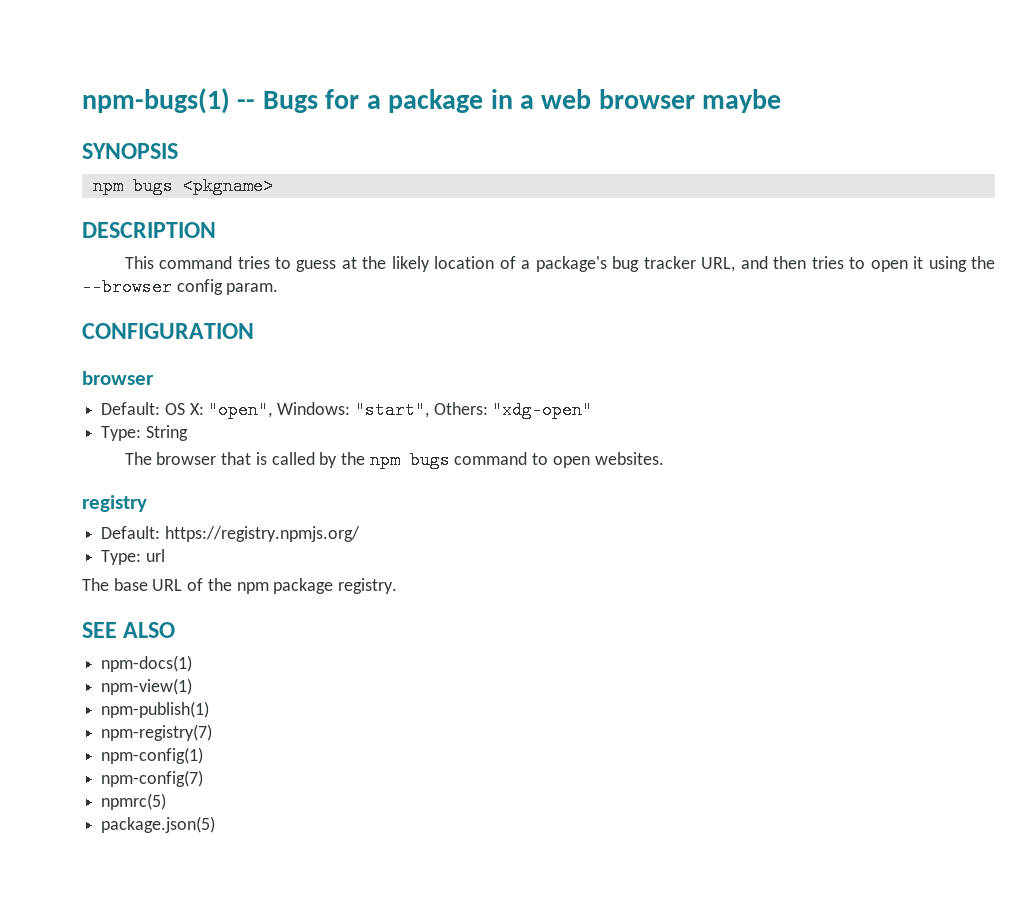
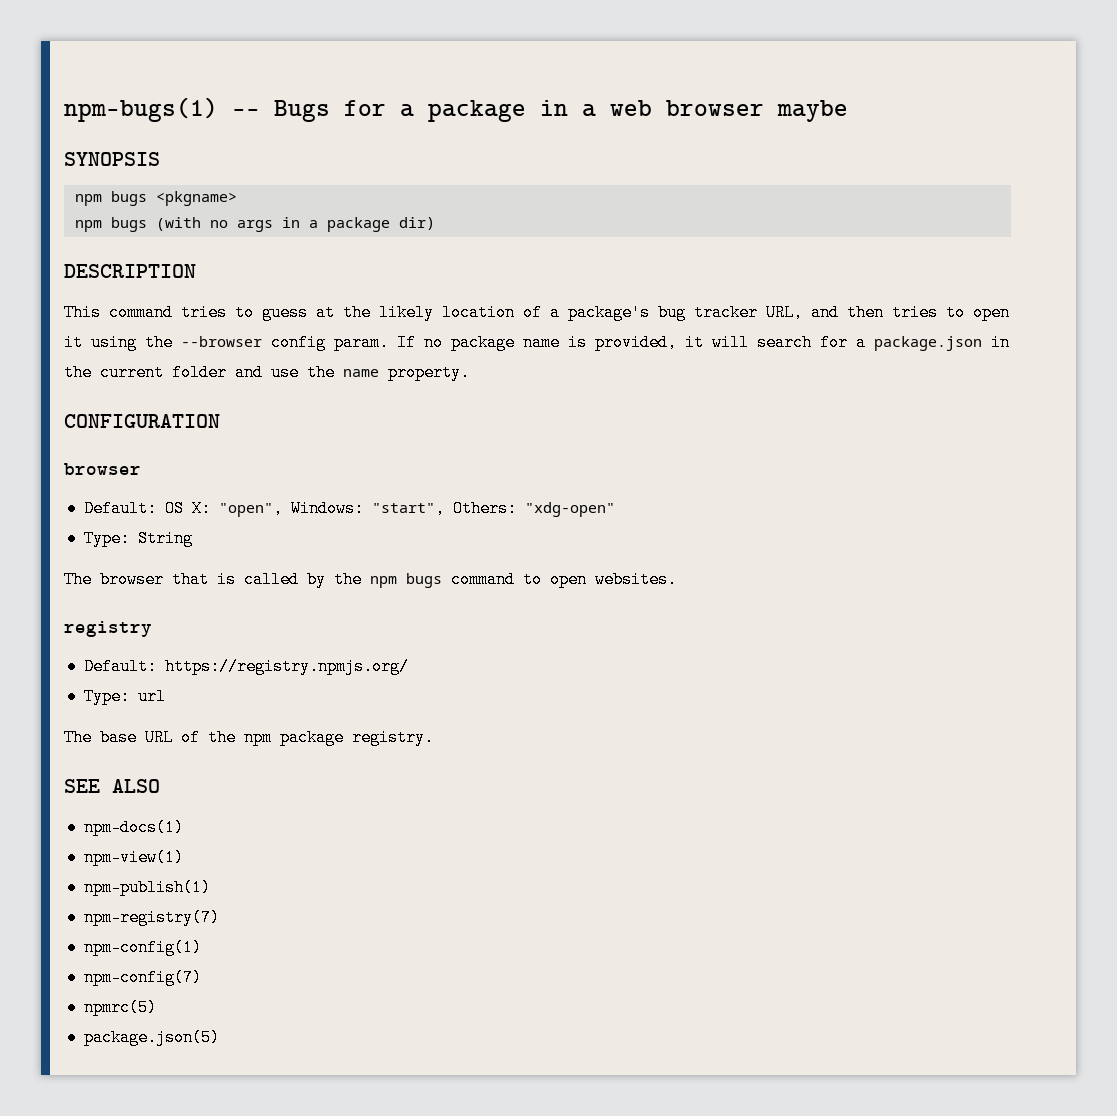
+ npm bugs (with no args in a package dir)
+ If no package name is provided, it will search for a package.json in the current folder and use the name property.

